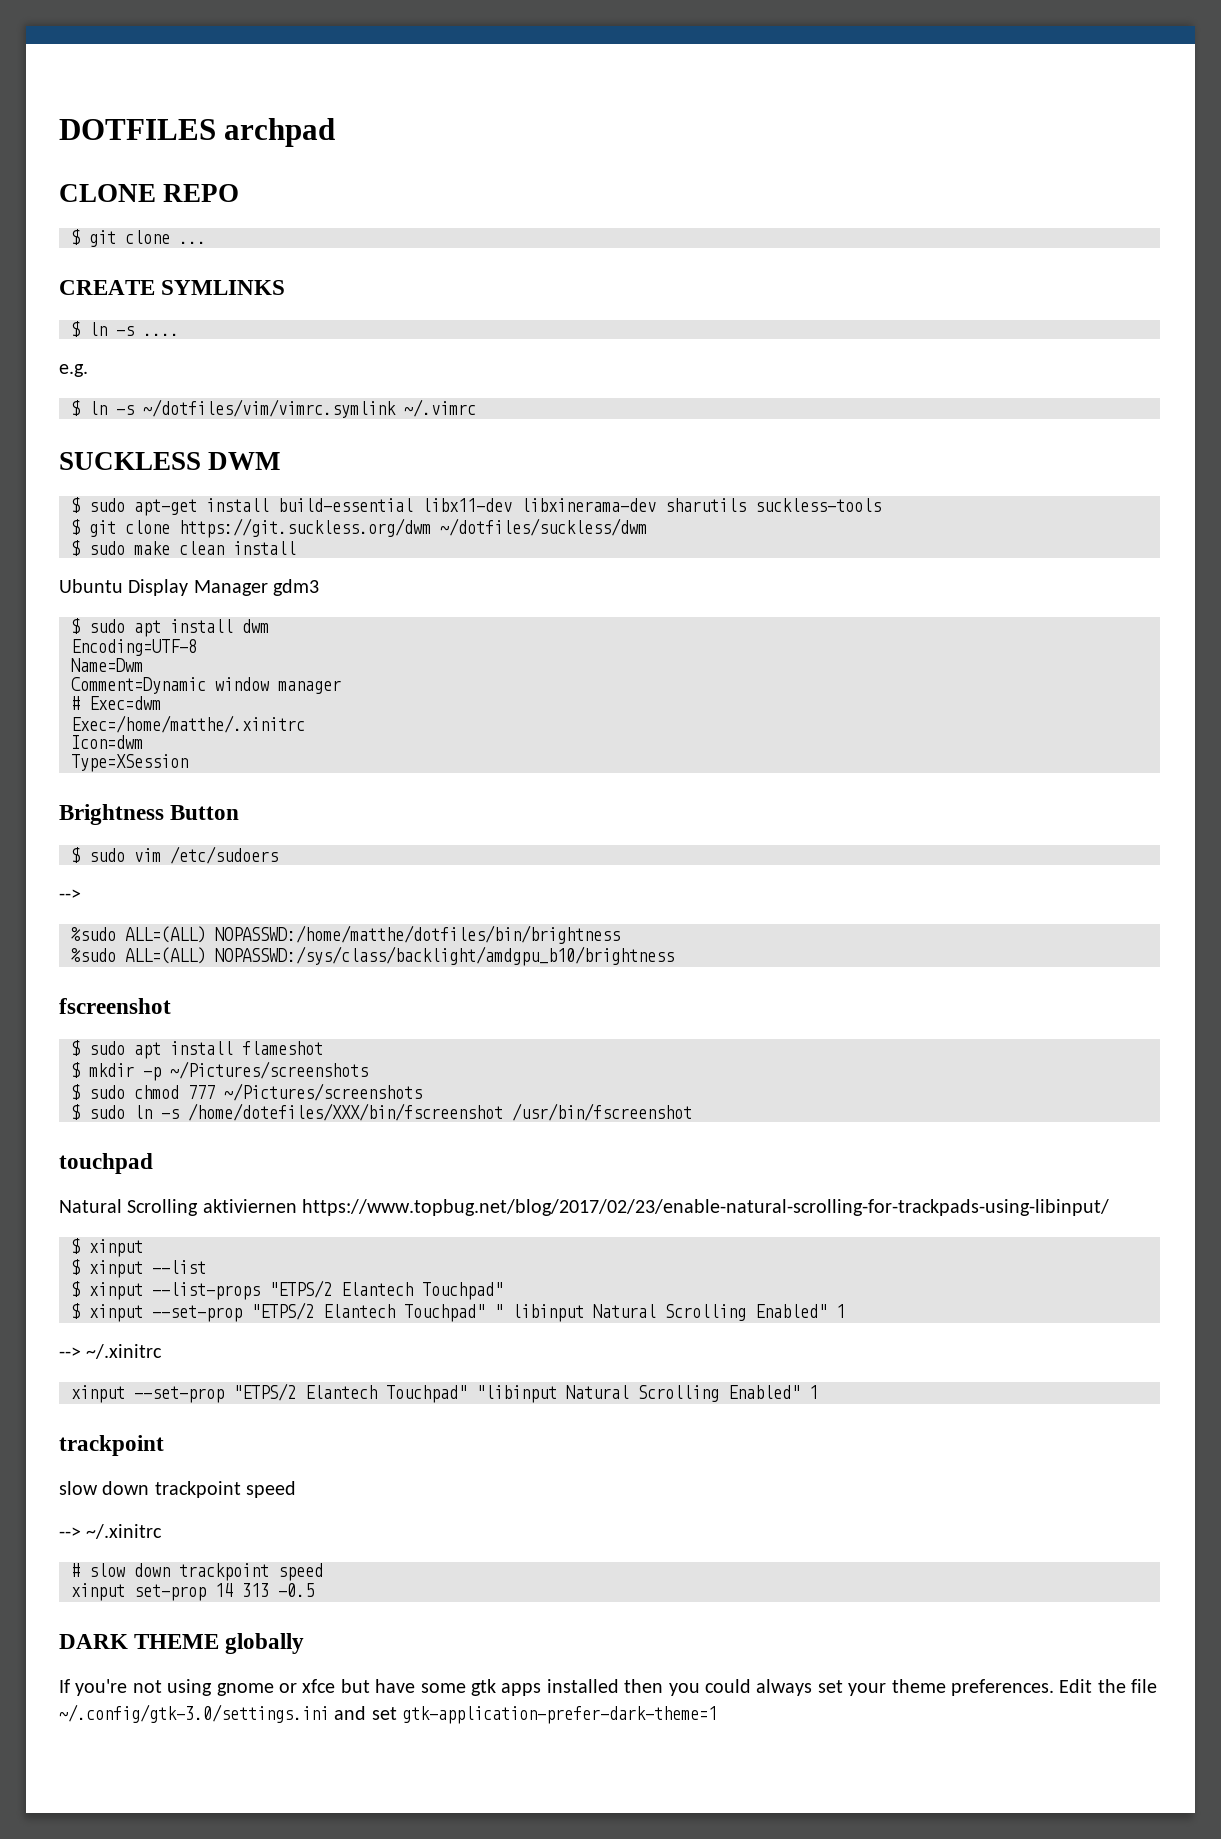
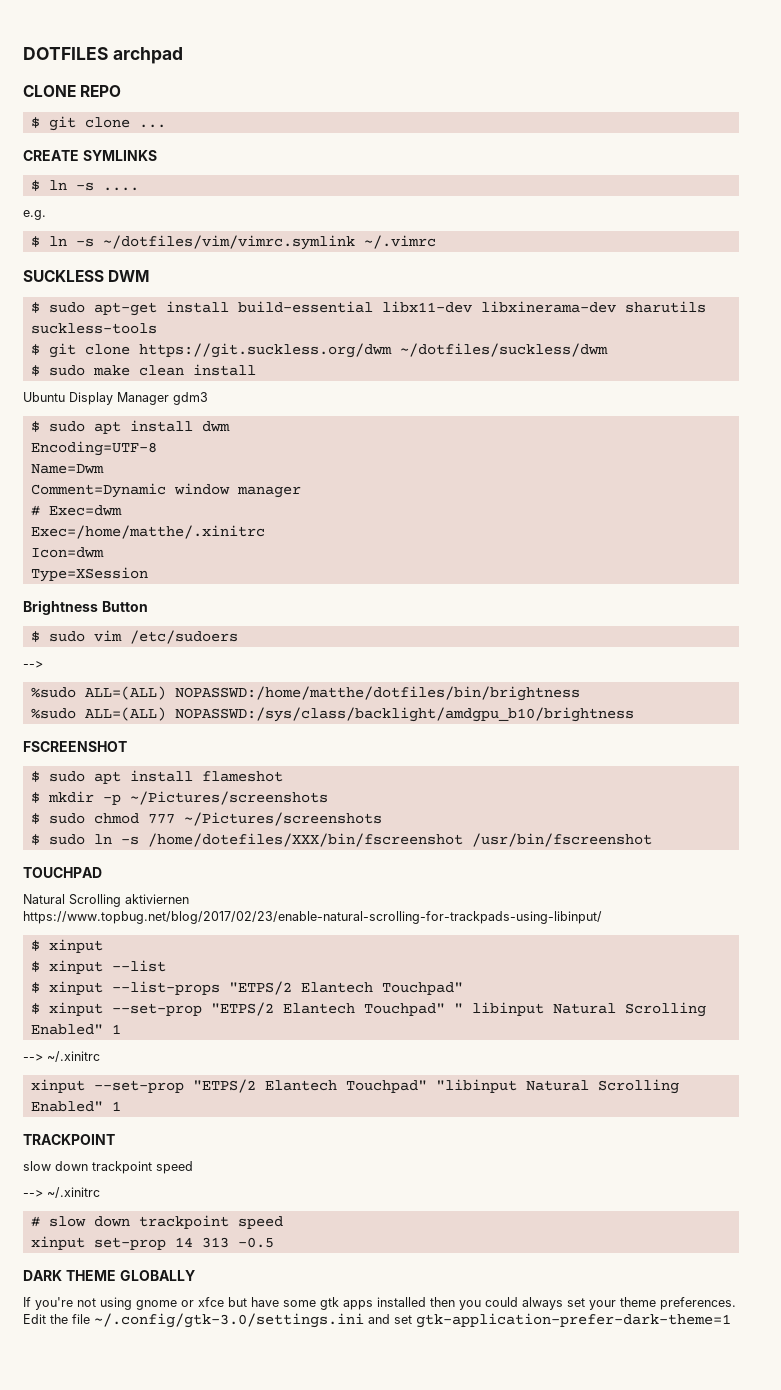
- fscreenshot
+ FSCREENSHOT
- touchpad
+ TOUCHPAD
  xinput --set-prop "ETPS/2 Elantech Touchpad" "libinput Natural Scrolling Enabled" 1
- trackpoint
+ TRACKPOINT
- DARK THEME globally
+ DARK THEME GLOBALLY

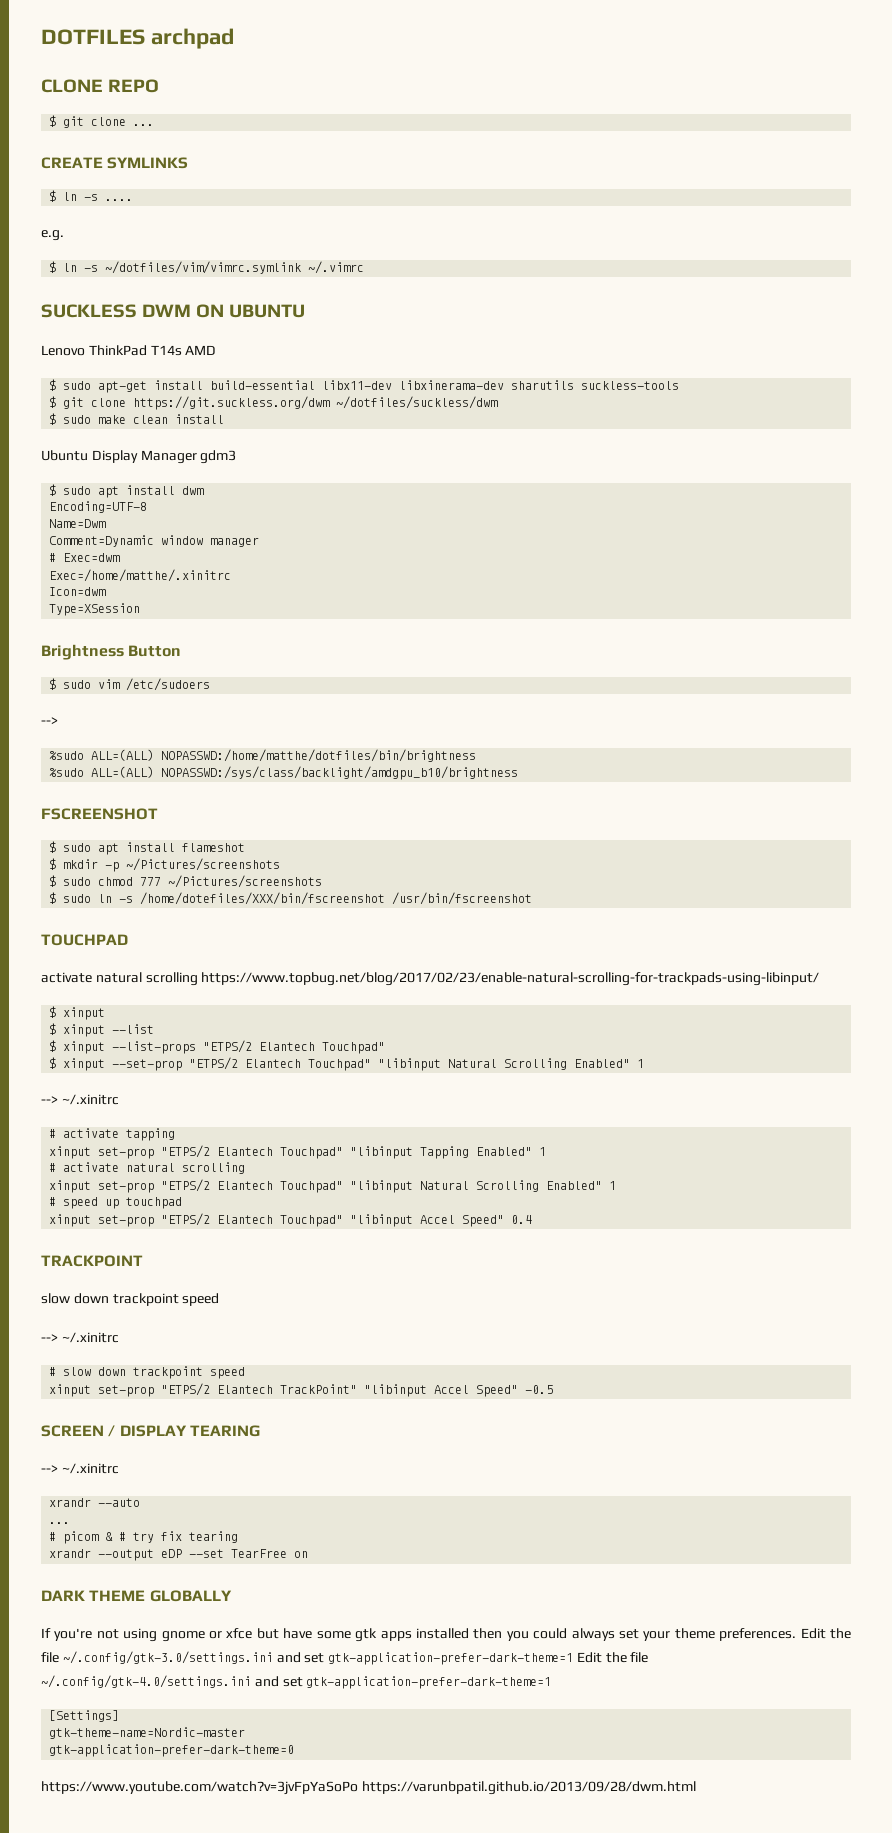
- SUCKLESS DWM
+ SUCKLESS DWM ON UBUNTU
+ Lenovo ThinkPad T14s AMD
- Natural Scrolling aktiviernen https://www.topbug.net/blog/2017/02/23/enable-natural-scrolling-for-trackpads-using-libinput/
+ activate natural scrolling https://www.topbug.net/blog/2017/02/23/enable-natural-scrolling-for-trackpads-using-libinput/
- $ xinput --set-prop "ETPS/2 Elantech Touchpad" " libinput Natural Scrolling Enabled" 1
+ $ xinput --set-prop "ETPS/2 Elantech Touchpad" "libinput Natural Scrolling Enabled" 1
- xinput --set-prop "ETPS/2 Elantech Touchpad" "libinput Natural Scrolling Enabled" 1
+ # activate tapping
+ xinput set-prop "ETPS/2 Elantech Touchpad" "libinput Tapping Enabled" 1
+ # activate natural scrolling
+ xinput set-prop "ETPS/2 Elantech Touchpad" "libinput Natural Scrolling Enabled" 1
+ # speed up touchpad
+ xinput set-prop "ETPS/2 Elantech Touchpad" "libinput Accel Speed" 0.4
- xinput set-prop 14 313 -0.5
+ xinput set-prop "ETPS/2 Elantech TrackPoint" "libinput Accel Speed" -0.5
+ SCREEN / DISPLAY TEARING
+ --> ~/.xinitrc
+ xrandr --auto
+ ...
+ # picom & # try fix tearing
+ xrandr --output eDP --set TearFree on
- Edit the file ~/.config/gtk-3.0/settings.ini and set gtk-application-prefer-dark-theme=1
+ Edit the file ~/.config/gtk-3.0/settings.ini and set gtk-application-prefer-dark-theme=1 Edit the file ~/.config/gtk-4.0/settings.ini and set gtk-application-prefer-dark-theme=1
+ [Settings]
+ gtk-theme-name=Nordic-master
+ gtk-application-prefer-dark-theme=0
+ https://www.youtube.com/watch?v=3jvFpYaSoPo https://varunbpatil.github.io/2013/09/28/dwm.html

